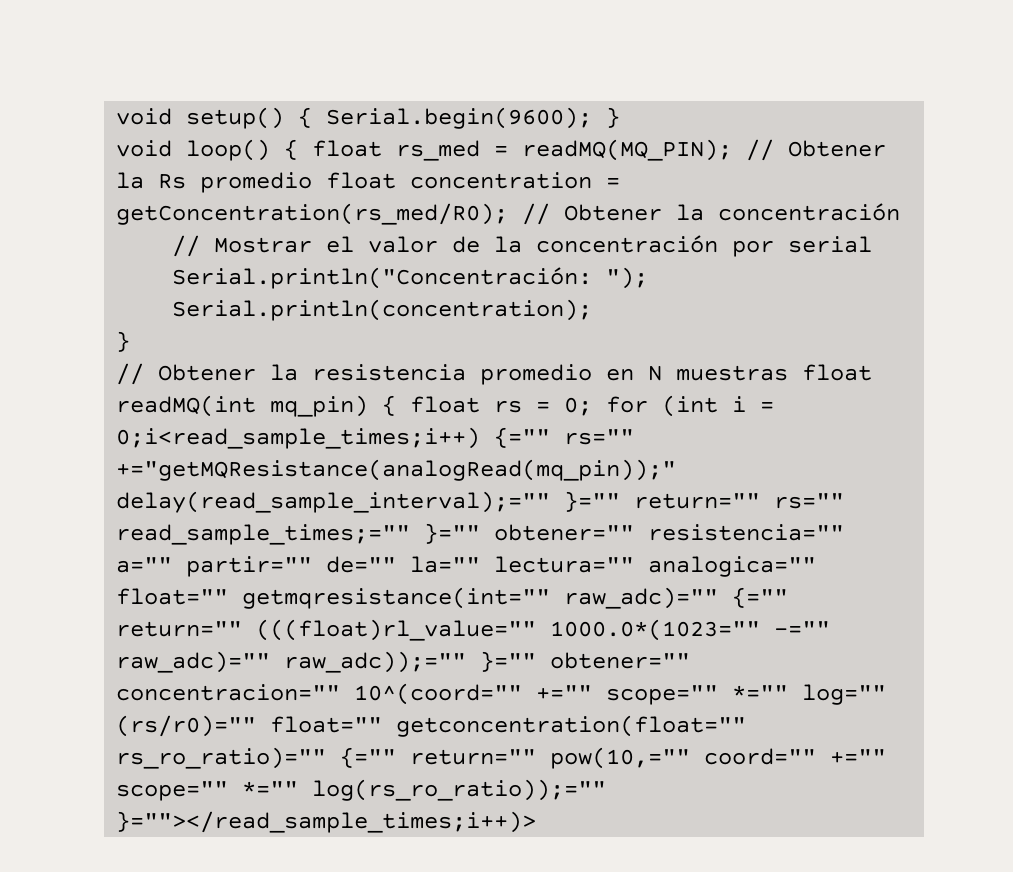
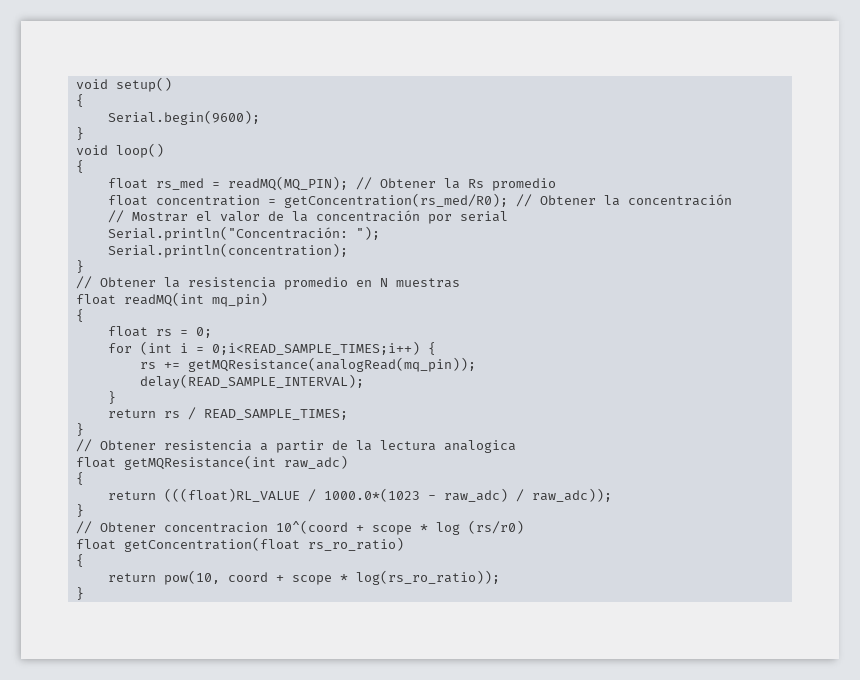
- void setup() { Serial.begin(9600); }
+ void setup()
+ {
+ Serial.begin(9600);
+ }
- void loop() { float rs_med = readMQ(MQ_PIN); // Obtener la Rs promedio float concentration = getConcentration(rs_med/R0); // Obtener la concentración
+ void loop()
+ {
+ float rs_med = readMQ(MQ_PIN); // Obtener la Rs promedio
+ float concentration = getConcentration(rs_med/R0); // Obtener la concentración
- // Obtener la resistencia promedio en N muestras float readMQ(int mq_pin) { float rs = 0; for (int i = 0;i<read_sample_times;i++) {="" rs="" +="getMQResistance(analogRead(mq_pin));" delay(read_sample_interval);="" }="" return="" rs="" read_sample_times;="" }="" obtener="" resistencia="" a="" partir="" de="" la="" lectura="" analogica="" float="" getmqresistance(int="" raw_adc)="" {="" return="" (((float)rl_value="" 1000.0*(1023="" -="" raw_adc)="" raw_adc));="" }="" obtener="" concentracion="" 10^(coord="" +="" scope="" *="" log="" (rs/r0)="" float="" getconcentration(float="" rs_ro_ratio)="" {="" return="" pow(10,="" coord="" +="" scope="" *="" log(rs_ro_ratio));="" }=""></read_sample_times;i++)>
+ // Obtener la resistencia promedio en N muestras
+ float readMQ(int mq_pin)
+ {
+ float rs = 0;
+ for (int i = 0;i<READ_SAMPLE_TIMES;i++) {
+ rs += getMQResistance(analogRead(mq_pin));
+ delay(READ_SAMPLE_INTERVAL);
+ }
+ return rs / READ_SAMPLE_TIMES;
+ }
+ // Obtener resistencia a partir de la lectura analogica
+ float getMQResistance(int raw_adc)
+ {
+ return (((float)RL_VALUE / 1000.0*(1023 - raw_adc) / raw_adc));
+ }
+ // Obtener concentracion 10^(coord + scope * log (rs/r0)
+ float getConcentration(float rs_ro_ratio)
+ {
+ return pow(10, coord + scope * log(rs_ro_ratio));
+ }

